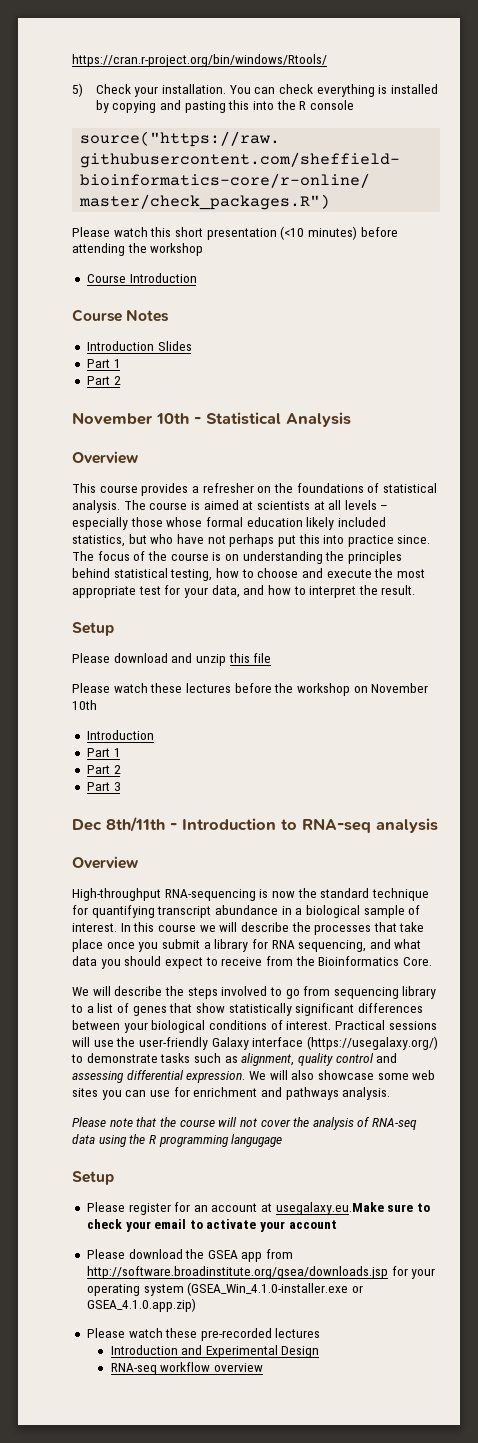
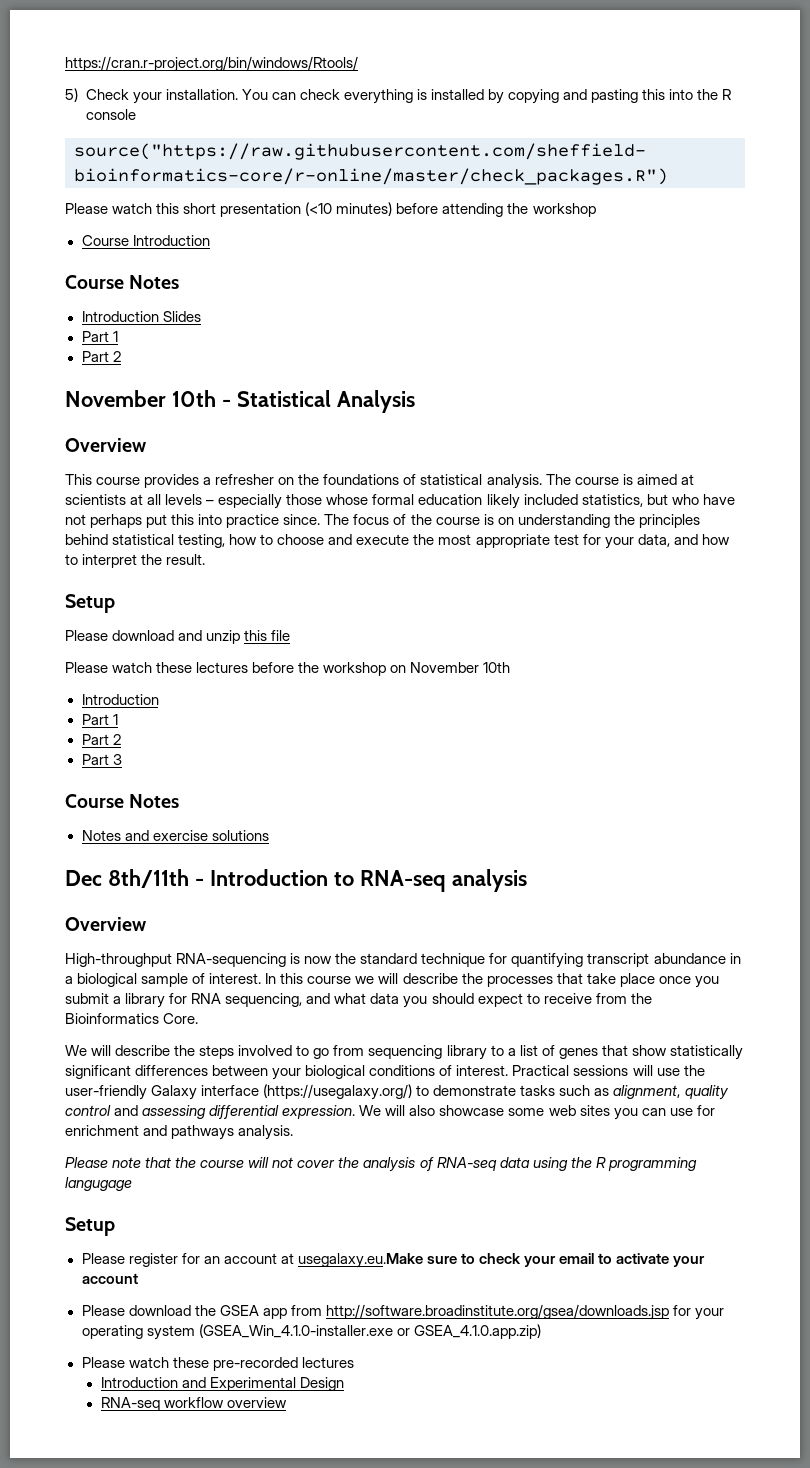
  Part 3
+ Course Notes
+ Notes and exercise solutions

